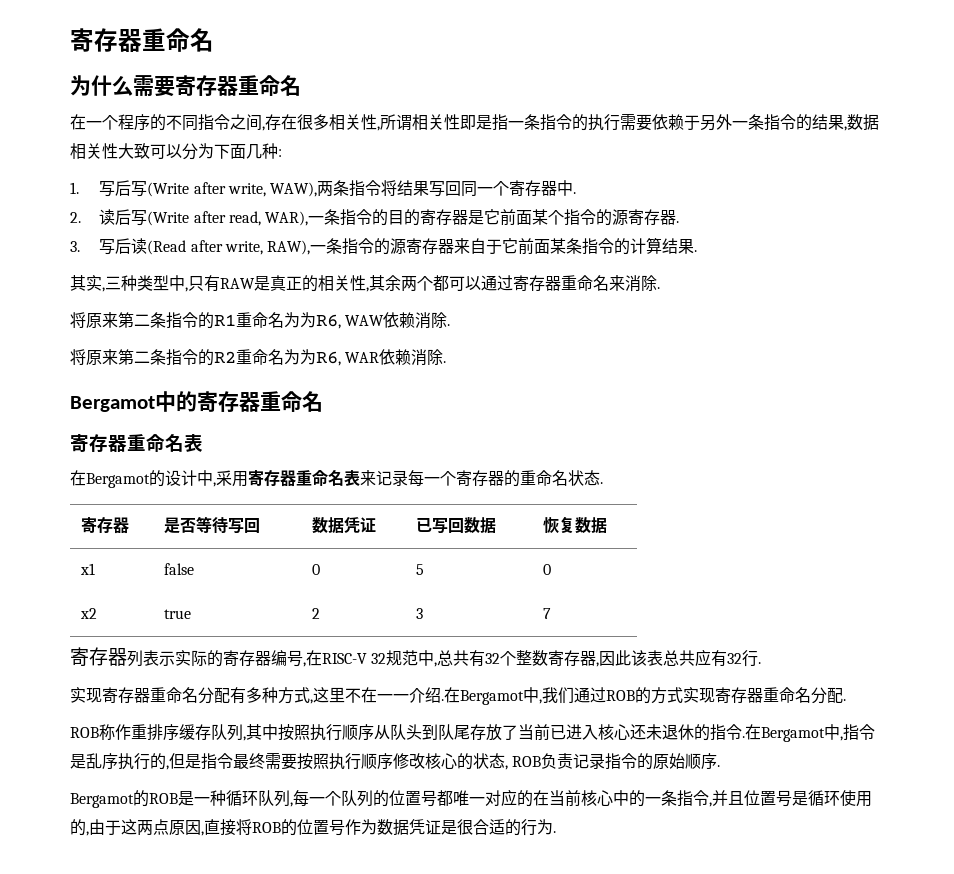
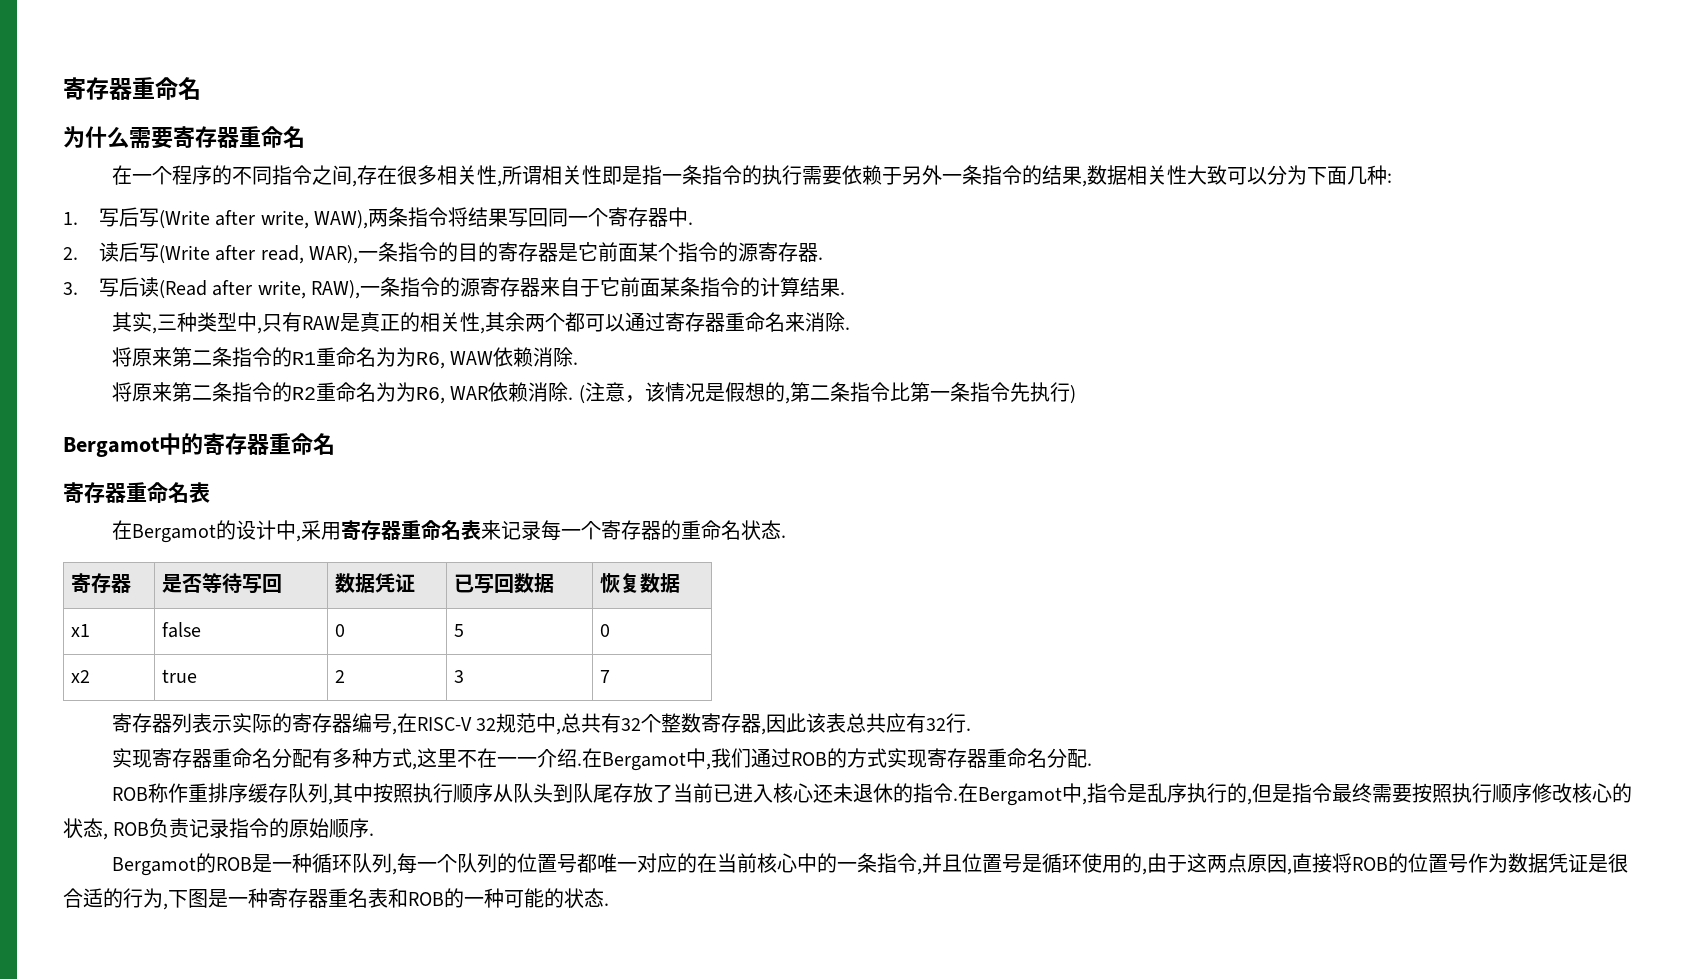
+ (注意，该情况是假想的,第二条指令比第一条指令先执行)
- Bergamot的ROB是一种循环队列,每一个队列的位置号都唯一对应的在当前核心中的一条指令,并且位置号是循环使用的,由于这两点原因,直接将ROB的位置号作为数据凭证是很合适的行为.
+ Bergamot的ROB是一种循环队列,每一个队列的位置号都唯一对应的在当前核心中的一条指令,并且位置号是循环使用的,由于这两点原因,直接将ROB的位置号作为数据凭证是很合适的行为,下图是一种寄存器重名表和ROB的一种可能的状态.

